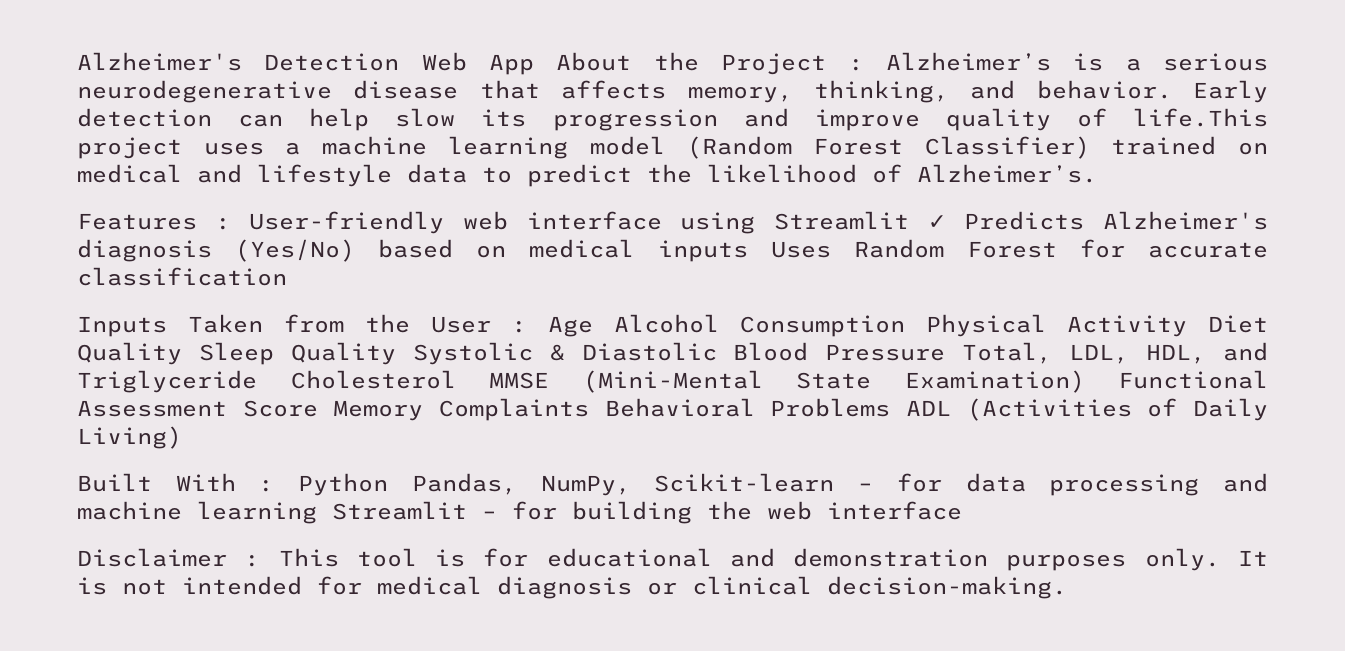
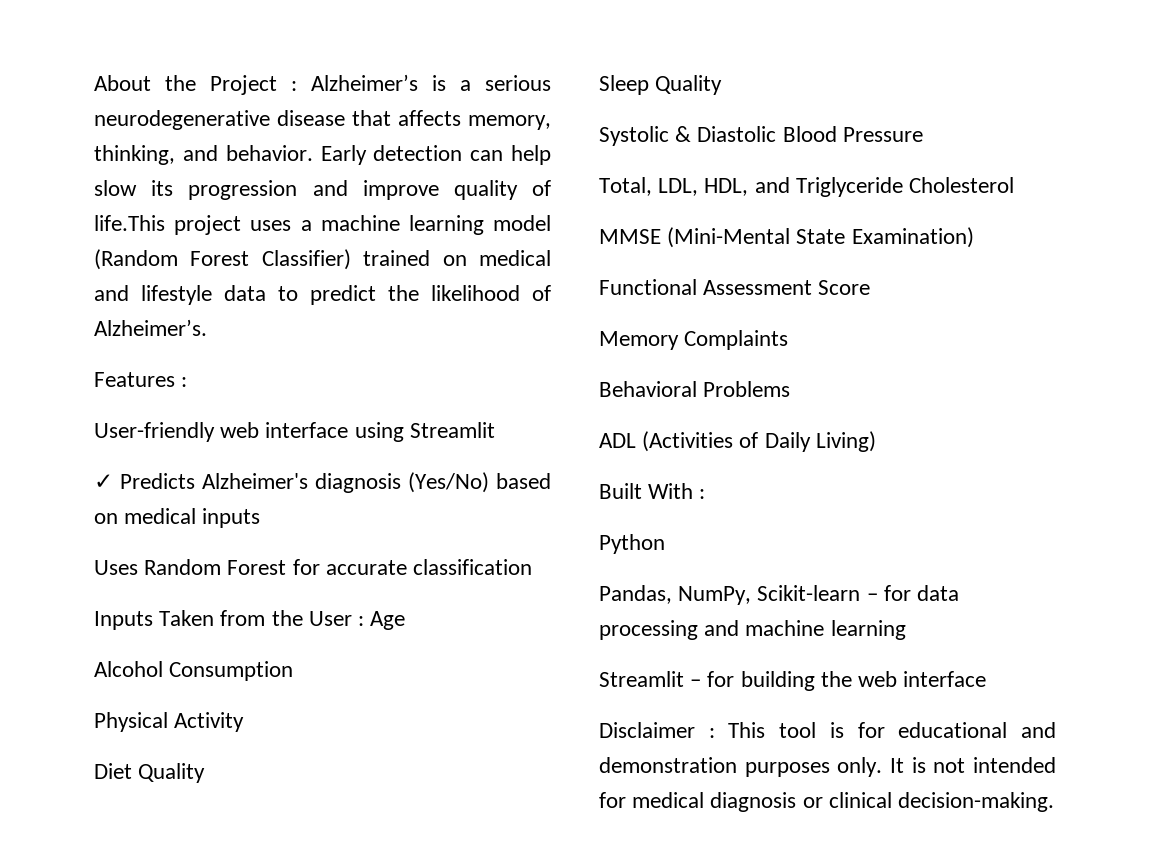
- Alzheimer's Detection Web App About the Project : Alzheimer’s is a serious neurodegenerative disease that affects memory, thinking, and behavior.
+ About the Project : Alzheimer’s is a serious neurodegenerative disease that affects memory, thinking, and behavior.
- Features : User-friendly web interface using Streamlit ✓ Predicts Alzheimer's diagnosis (Yes/No) based on medical inputs Uses Random Forest for accurate classification
+ Features :
+ User-friendly web interface using Streamlit
+ ✓ Predicts Alzheimer's diagnosis (Yes/No) based on medical inputs
+ Uses Random Forest for accurate classification
- Inputs Taken from the User : Age Alcohol Consumption Physical Activity Diet Quality Sleep Quality Systolic & Diastolic Blood Pressure Total, LDL, HDL, and Triglyceride Cholesterol MMSE (Mini-Mental State Examination) Functional Assessment Score Memory Complaints Behavioral Problems ADL (Activities of Daily Living)
+ Inputs Taken from the User : Age
+ Alcohol Consumption
+ Physical Activity
+ Diet Quality
+ Sleep Quality
+ Systolic & Diastolic Blood Pressure
+ Total, LDL, HDL, and Triglyceride Cholesterol
+ MMSE (Mini-Mental State Examination)
+ Functional Assessment Score
+ Memory Complaints
+ Behavioral Problems
+ ADL (Activities of Daily Living)
- Built With : Python Pandas, NumPy, Scikit-learn – for data processing and machine learning Streamlit – for building the web interface
+ Built With :
+ Python
+ Pandas, NumPy, Scikit-learn – for data processing and machine learning
+ Streamlit – for building the web interface

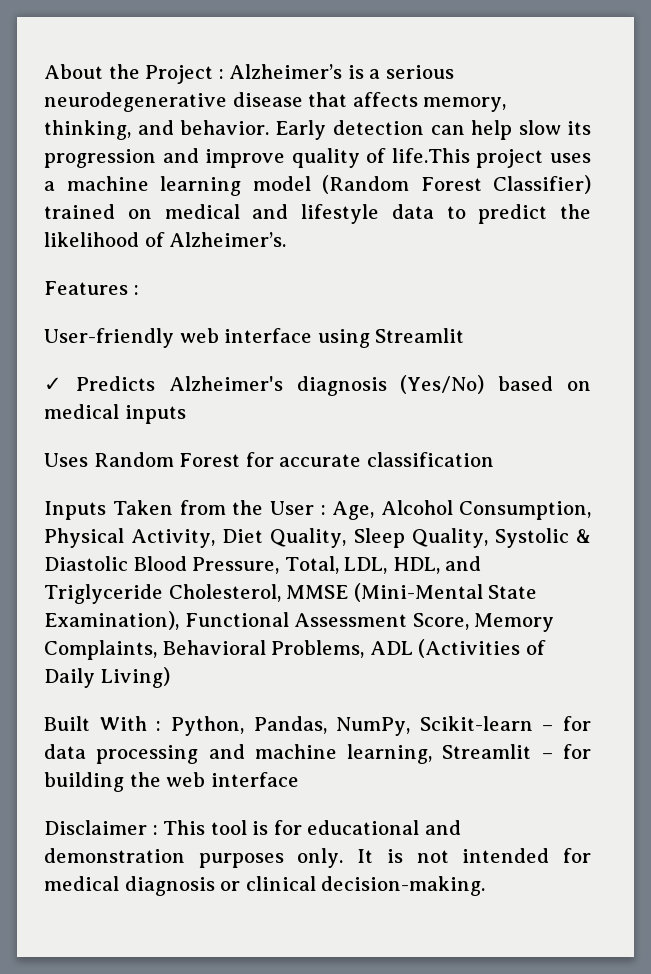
- Inputs Taken from the User : Age
- Alcohol Consumption
- Physical Activity
- Diet Quality
- Sleep Quality
- Systolic & Diastolic Blood Pressure
- Total, LDL, HDL, and Triglyceride Cholesterol
- MMSE (Mini-Mental State Examination)
- Functional Assessment Score
- Memory Complaints
- Behavioral Problems
- ADL (Activities of Daily Living)
+ Inputs Taken from the User : Age, Alcohol Consumption, Physical Activity, Diet Quality, Sleep Quality, Systolic & Diastolic Blood Pressure, Total, LDL, HDL, and Triglyceride Cholesterol, MMSE (Mini-Mental State Examination), Functional Assessment Score, Memory Complaints, Behavioral Problems, ADL (Activities of Daily Living)
- Built With :
- Python
- Pandas, NumPy, Scikit-learn – for data processing and machine learning
- Streamlit – for building the web interface
+ Built With : Python, Pandas, NumPy, Scikit-learn – for data processing and machine learning, Streamlit – for building the web interface

